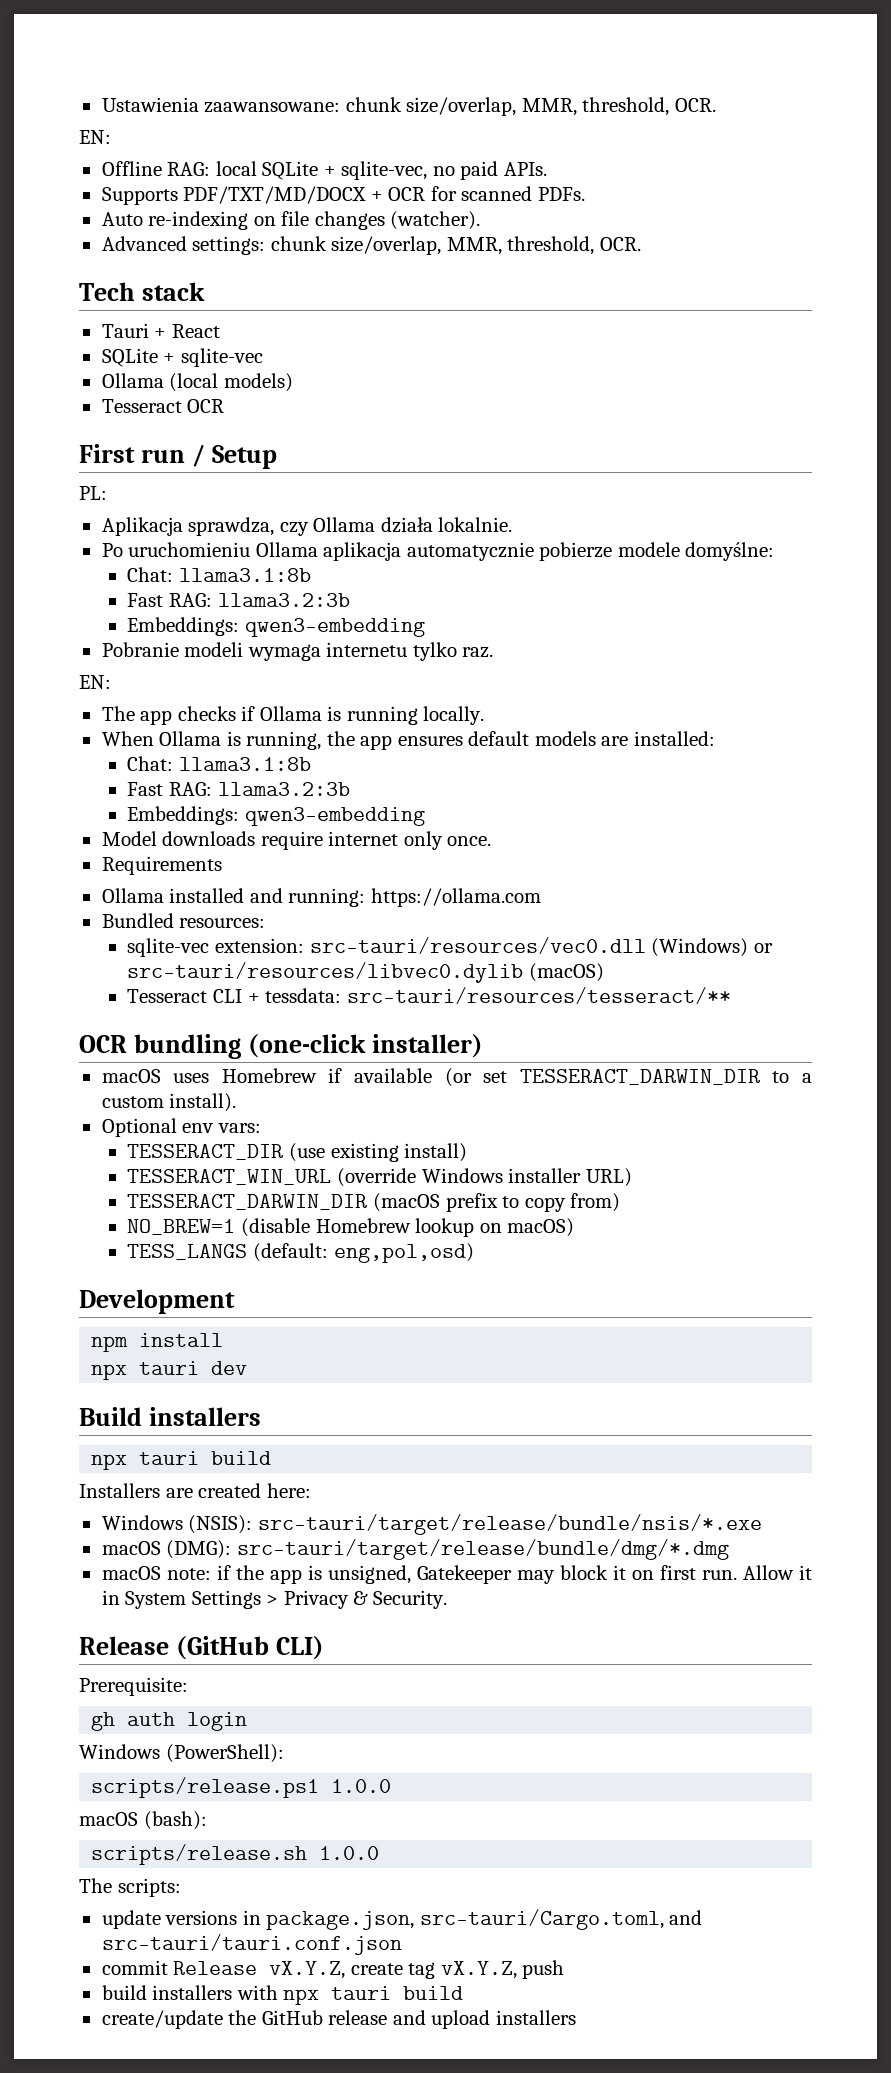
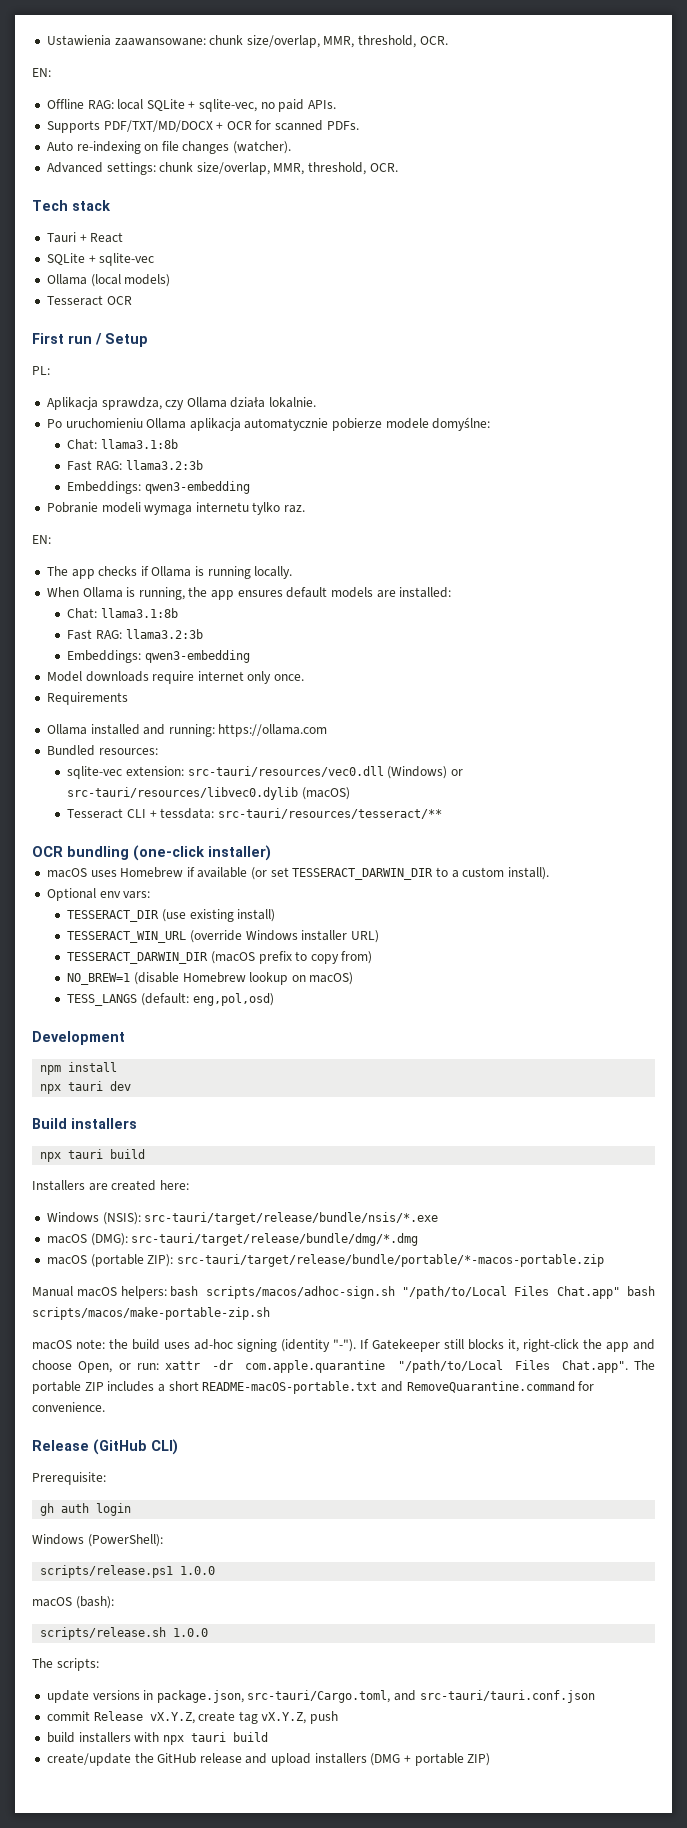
- macOS note: if the app is unsigned, Gatekeeper may block it on first run. Allow it in System Settings > Privacy & Security.
+ macOS (portable ZIP): src-tauri/target/release/bundle/portable/*-macos-portable.zip
+ Manual macOS helpers: bash scripts/macos/adhoc-sign.sh "/path/to/Local Files Chat.app" bash scripts/macos/make-portable-zip.sh
+ macOS note: the build uses ad-hoc signing (identity "-"). If Gatekeeper still blocks it, right-click the app and choose Open, or run: xattr -dr com.apple.quarantine "/path/to/Local Files Chat.app". The portable ZIP includes a short README-macOS-portable.txt and RemoveQuarantine.command for convenience.
- create/update the GitHub release and upload installers
+ create/update the GitHub release and upload installers (DMG + portable ZIP)

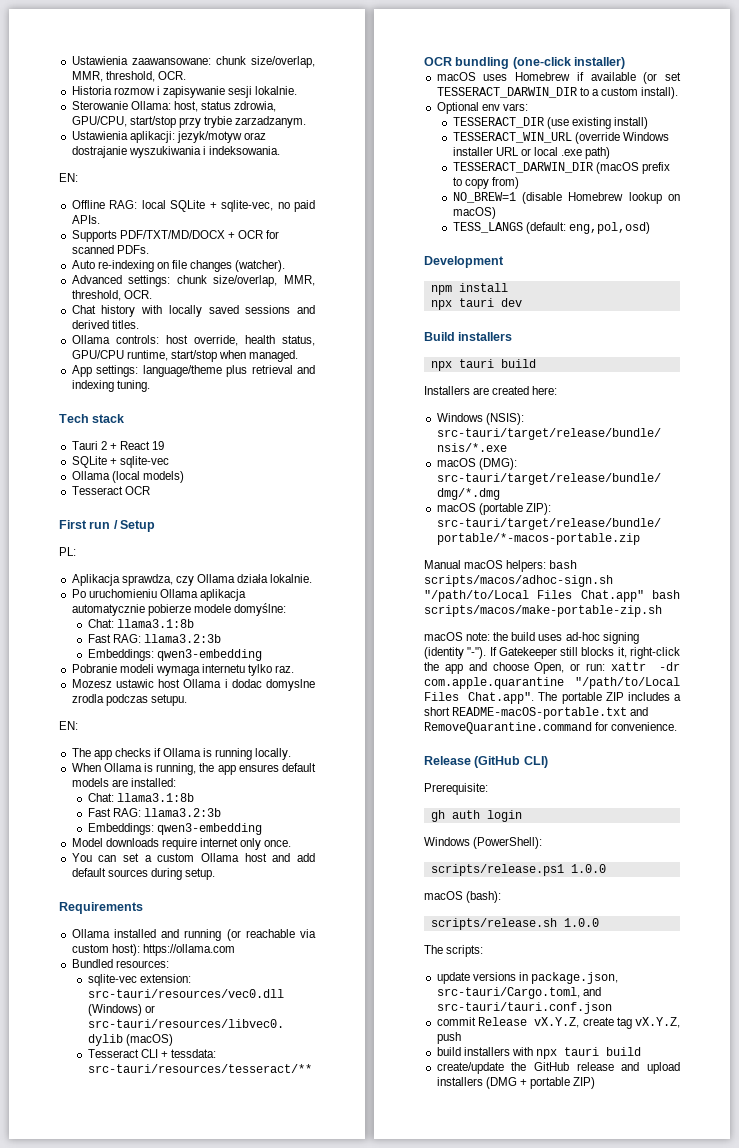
+ Historia rozmow i zapisywanie sesji lokalnie.
+ Sterowanie Ollama: host, status zdrowia, GPU/CPU, start/stop przy trybie zarzadzanym.
+ Ustawienia aplikacji: jezyk/motyw oraz dostrajanie wyszukiwania i indeksowania.
+ Chat history with locally saved sessions and derived titles.
+ Ollama controls: host override, health status, GPU/CPU runtime, start/stop when managed.
+ App settings: language/theme plus retrieval and indexing tuning.
- Tauri + React
+ Tauri 2 + React 19
+ Mozesz ustawic host Ollama i dodac domyslne zrodla podczas setupu.
+ You can set a custom Ollama host and add default sources during setup.
  Requirements
- Ollama installed and running: https://ollama.com
+ Ollama installed and running (or reachable via custom host): https://ollama.com
- TESSERACT_WIN_URL (override Windows installer URL)
+ TESSERACT_WIN_URL (override Windows installer URL or local .exe path)

